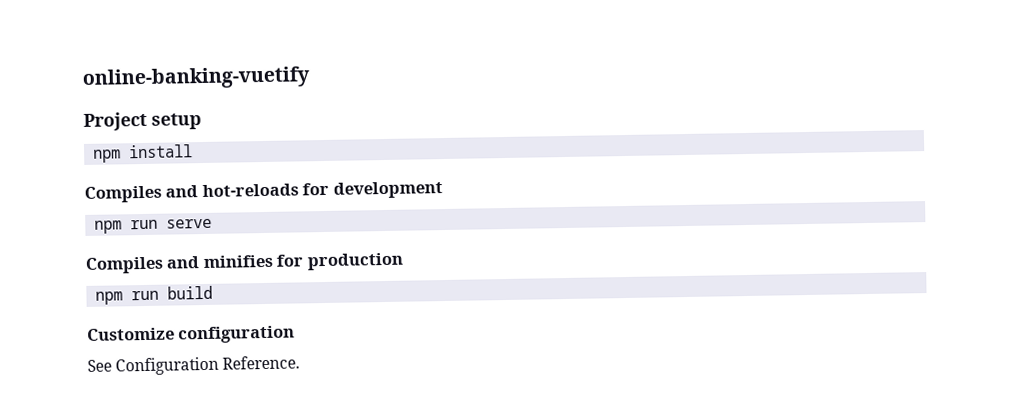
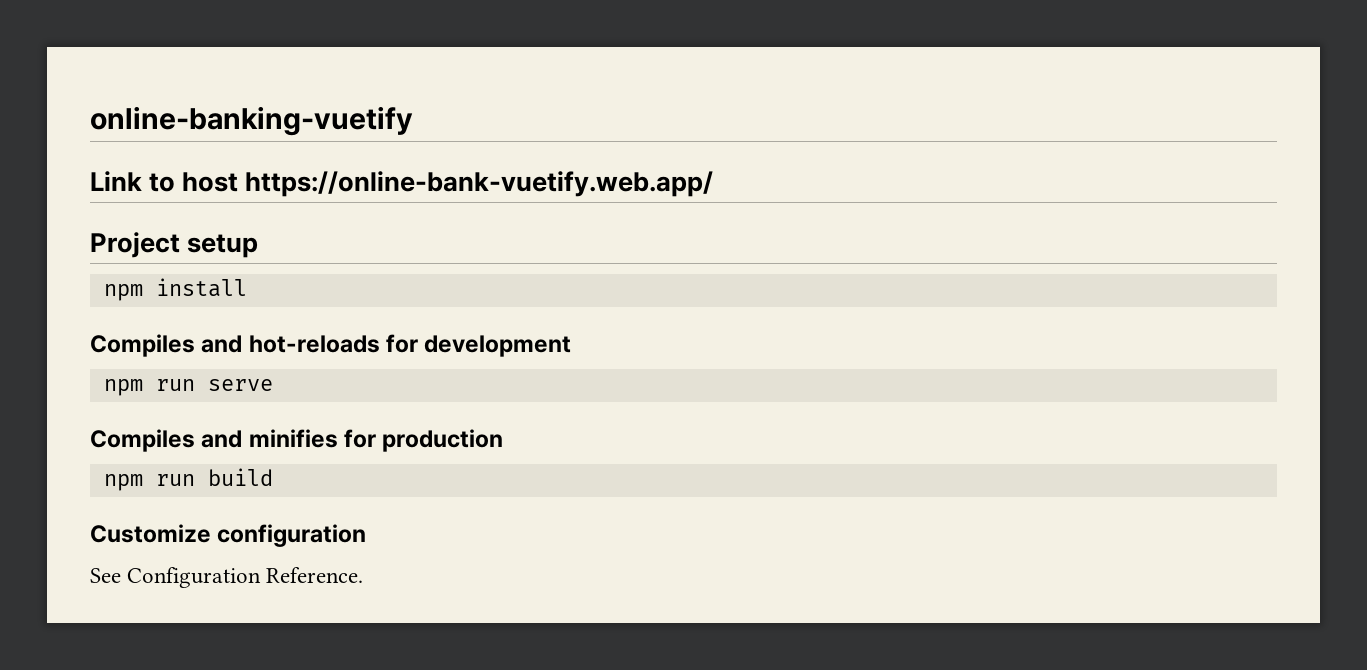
+ Link to host https://online-bank-vuetify.web.app/

